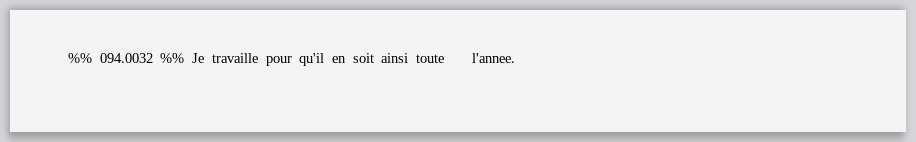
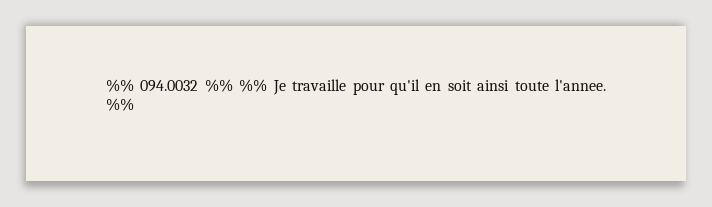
- %% 094.0032 %% Je travaille pour qu'il en soit ainsi toute l'annee.
+ %% 094.0032 %% %% Je travaille pour qu'il en soit ainsi toute l'annee. %%

